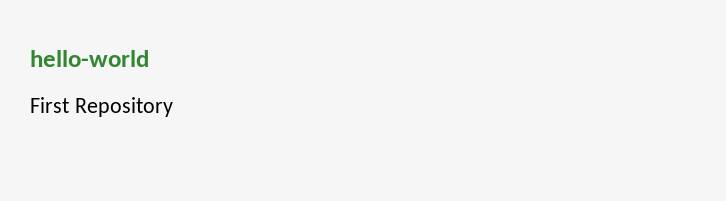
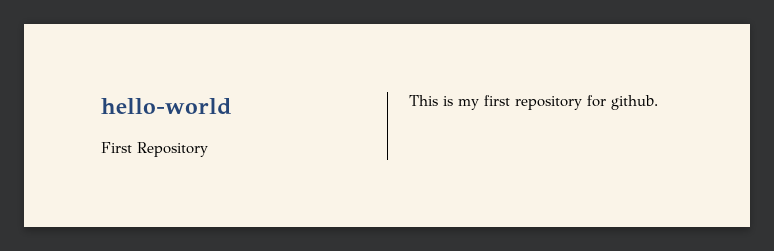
+ This is my first repository for github.

